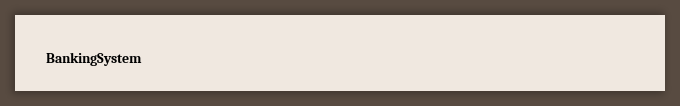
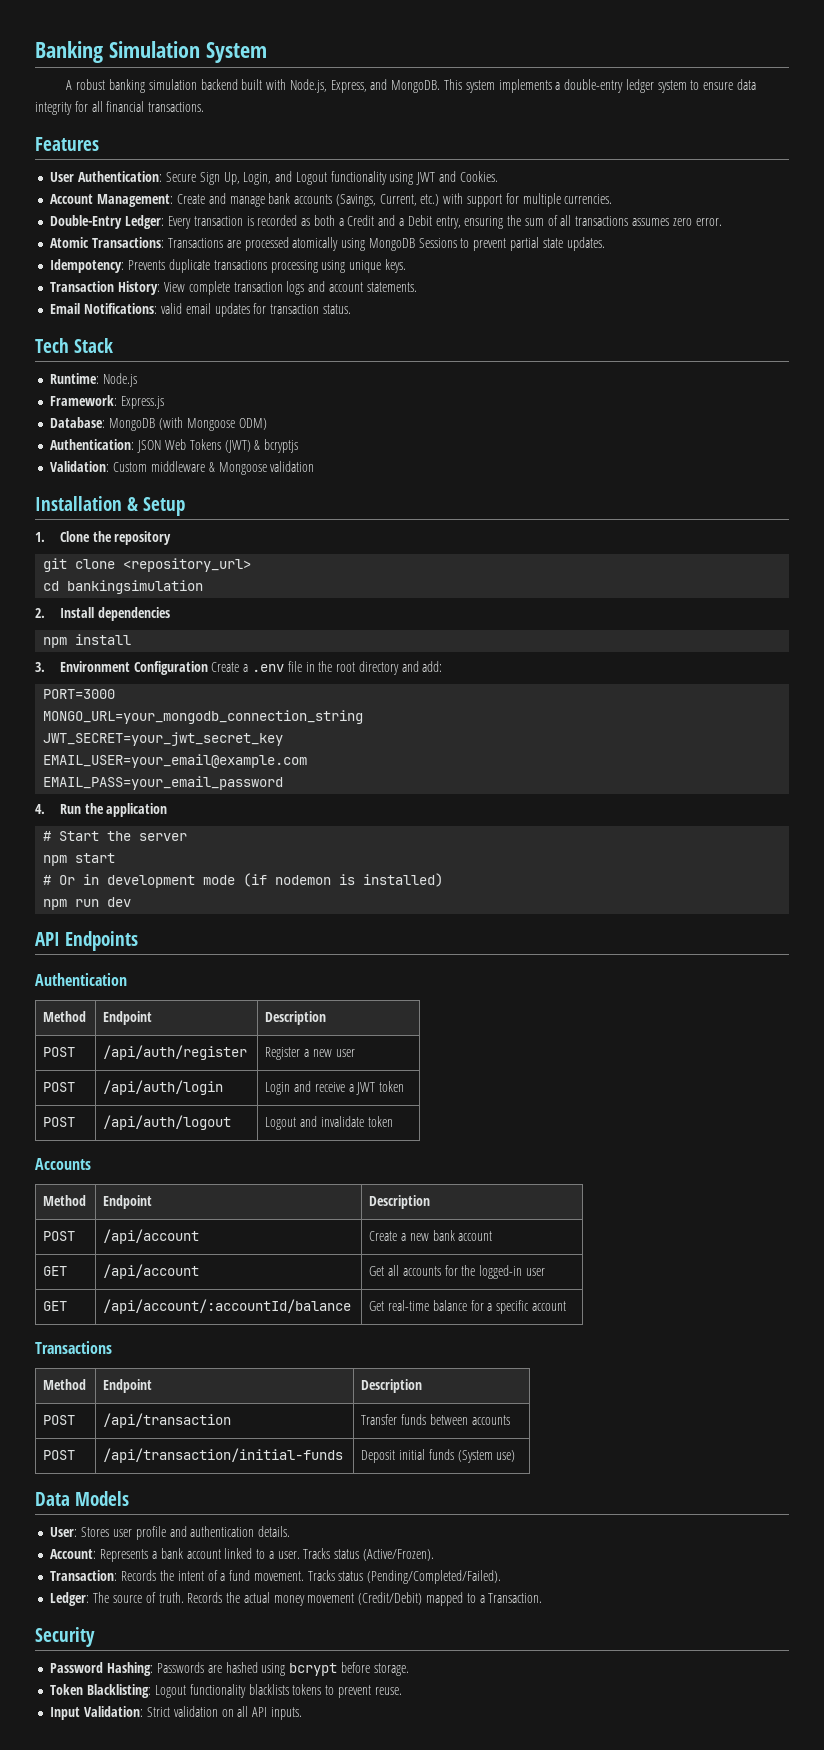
- BankingSystem
+ Banking Simulation System
+ A robust banking simulation backend built with Node.js, Express, and MongoDB. This system implements a double-entry ledger system to ensure data integrity for all financial transactions.
+ Features
+ User Authentication: Secure Sign Up, Login, and Logout functionality using JWT and Cookies.
+ Account Management: Create and manage bank accounts (Savings, Current, etc.) with support for multiple currencies.
+ Double-Entry Ledger: Every transaction is recorded as both a Credit and a Debit entry, ensuring the sum of all transactions assumes zero error.
+ Atomic Transactions: Transactions are processed atomically using MongoDB Sessions to prevent partial state updates.
+ Idempotency: Prevents duplicate transactions processing using unique keys.
+ Transaction History: View complete transaction logs and account statements.
+ Email Notifications: valid email updates for transaction status.
+ Tech Stack
+ Runtime: Node.js
+ Framework: Express.js
+ Database: MongoDB (with Mongoose ODM)
+ Authentication: JSON Web Tokens (JWT) & bcryptjs
+ Validation: Custom middleware & Mongoose validation
+ Installation & Setup
+ 1. Clone the repository
+ git clone <repository_url>
+ cd bankingsimulation
+ 2. Install dependencies
+ npm install
+ 3. Environment Configuration Create a .env file in the root directory and add:
+ PORT=3000
+ MONGO_URL=your_mongodb_connection_string
+ JWT_SECRET=your_jwt_secret_key
+ EMAIL_USER=your_email@example.com
+ EMAIL_PASS=your_email_password
+ 4. Run the application
+ # Start the server
+ npm start
+ # Or in development mode (if nodemon is installed)
+ npm run dev
+ API Endpoints
+ Authentication
+ Method | Endpoint | Description
+ POST | /api/auth/register | Register a new user
+ POST | /api/auth/login | Login and receive a JWT token
+ POST | /api/auth/logout | Logout and invalidate token
+ Accounts
+ Method | Endpoint | Description
+ POST | /api/account | Create a new bank account
+ GET | /api/account | Get all accounts for the logged-in user
+ GET | /api/account/:accountId/balance | Get real-time balance for a specific account
+ Transactions
+ Method | Endpoint | Description
+ POST | /api/transaction | Transfer funds between accounts
+ POST | /api/transaction/initial-funds | Deposit initial funds (System use)
+ Data Models
+ User: Stores user profile and authentication details.
+ Account: Represents a bank account linked to a user. Tracks status (Active/Frozen).
+ Transaction: Records the intent of a fund movement. Tracks status (Pending/Completed/Failed).
+ Ledger: The source of truth. Records the actual money movement (Credit/Debit) mapped to a Transaction.
+ Security
+ Password Hashing: Passwords are hashed using bcrypt before storage.
+ Token Blacklisting: Logout functionality blacklists tokens to prevent reuse.
+ Input Validation: Strict validation on all API inputs.

